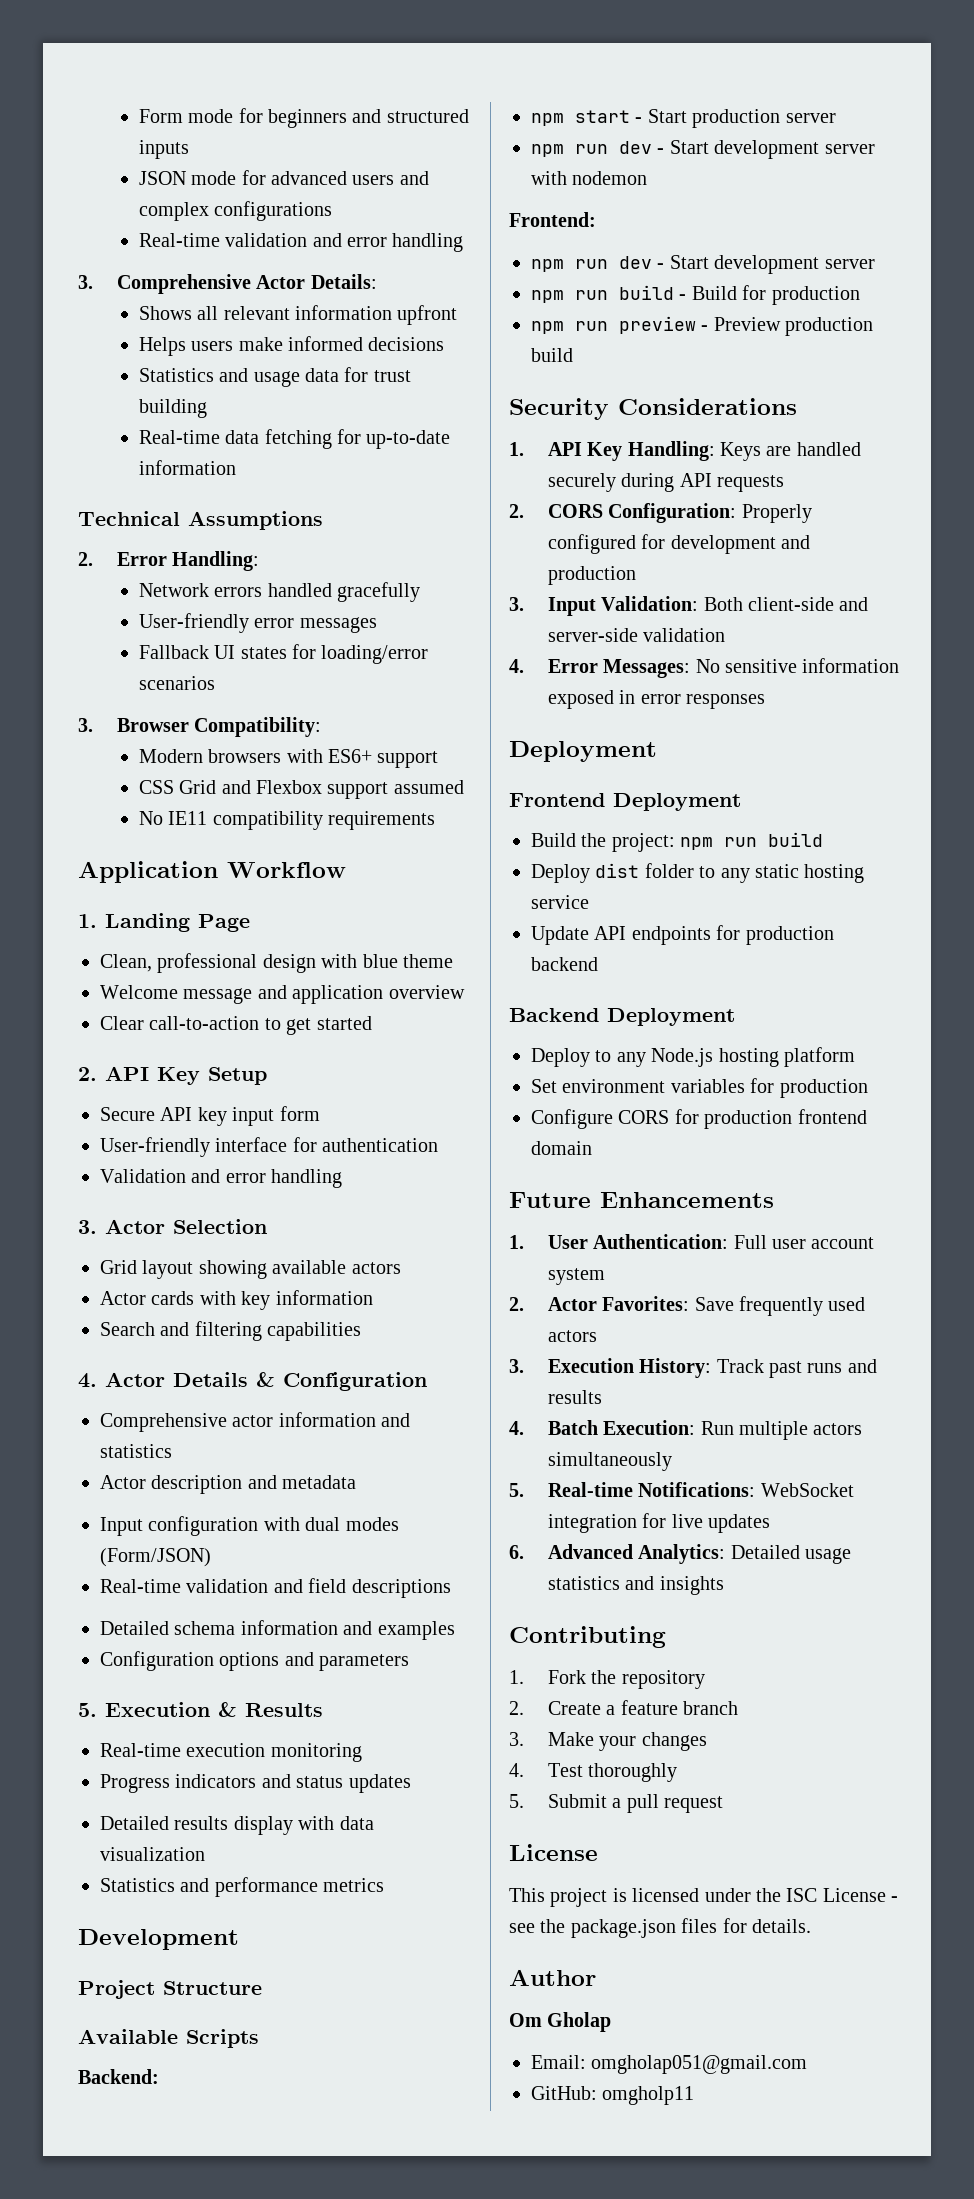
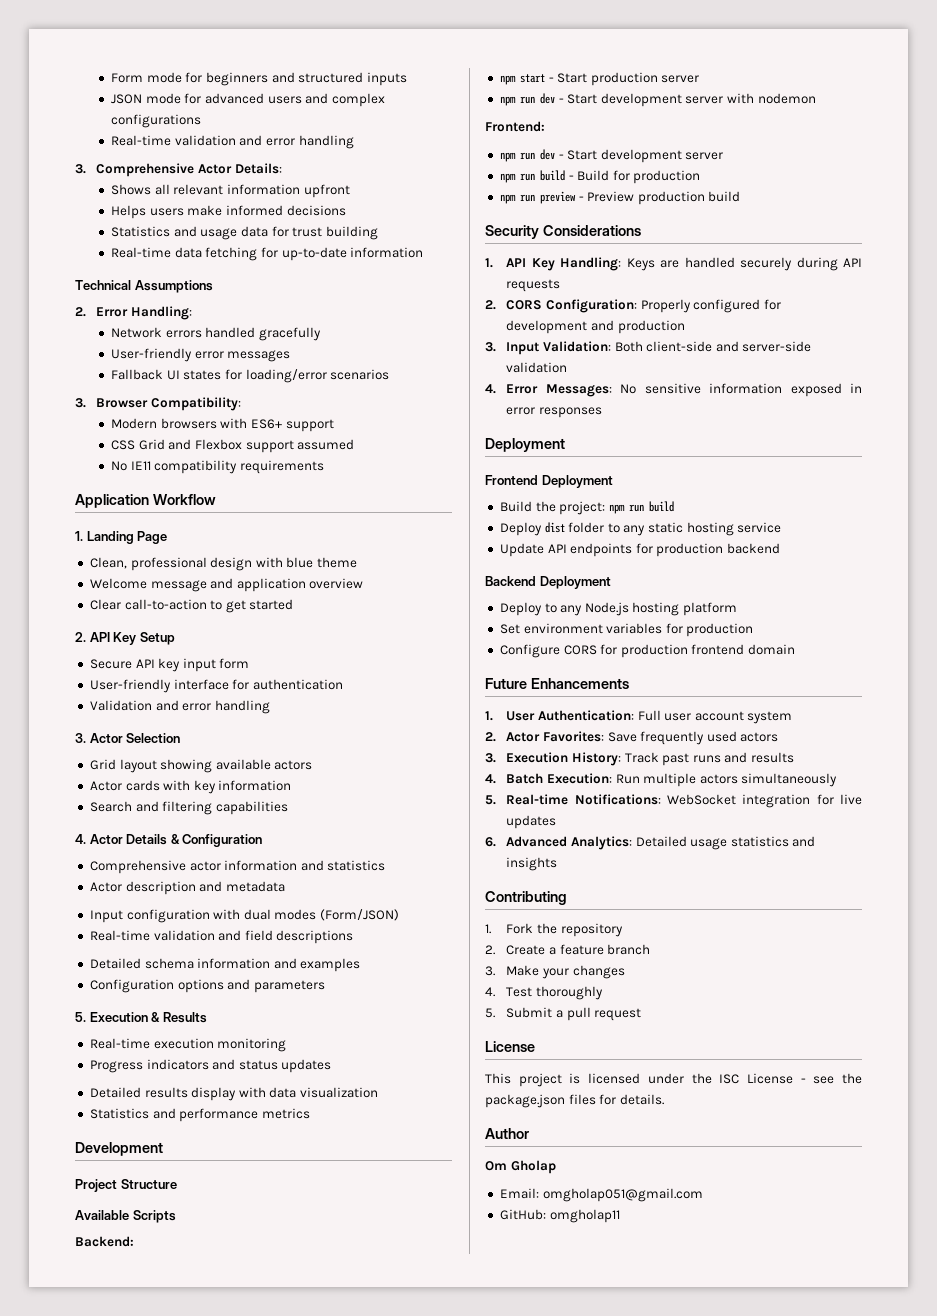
- GitHub: omgholp11
+ GitHub: omgholap11

